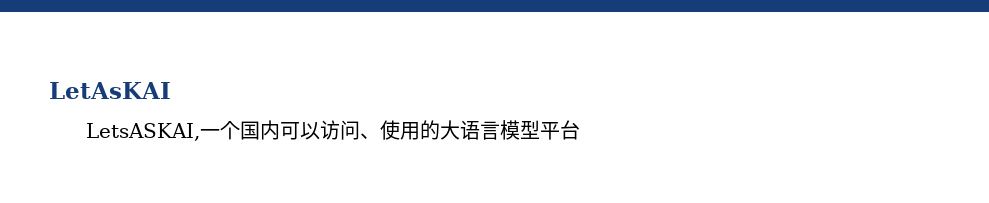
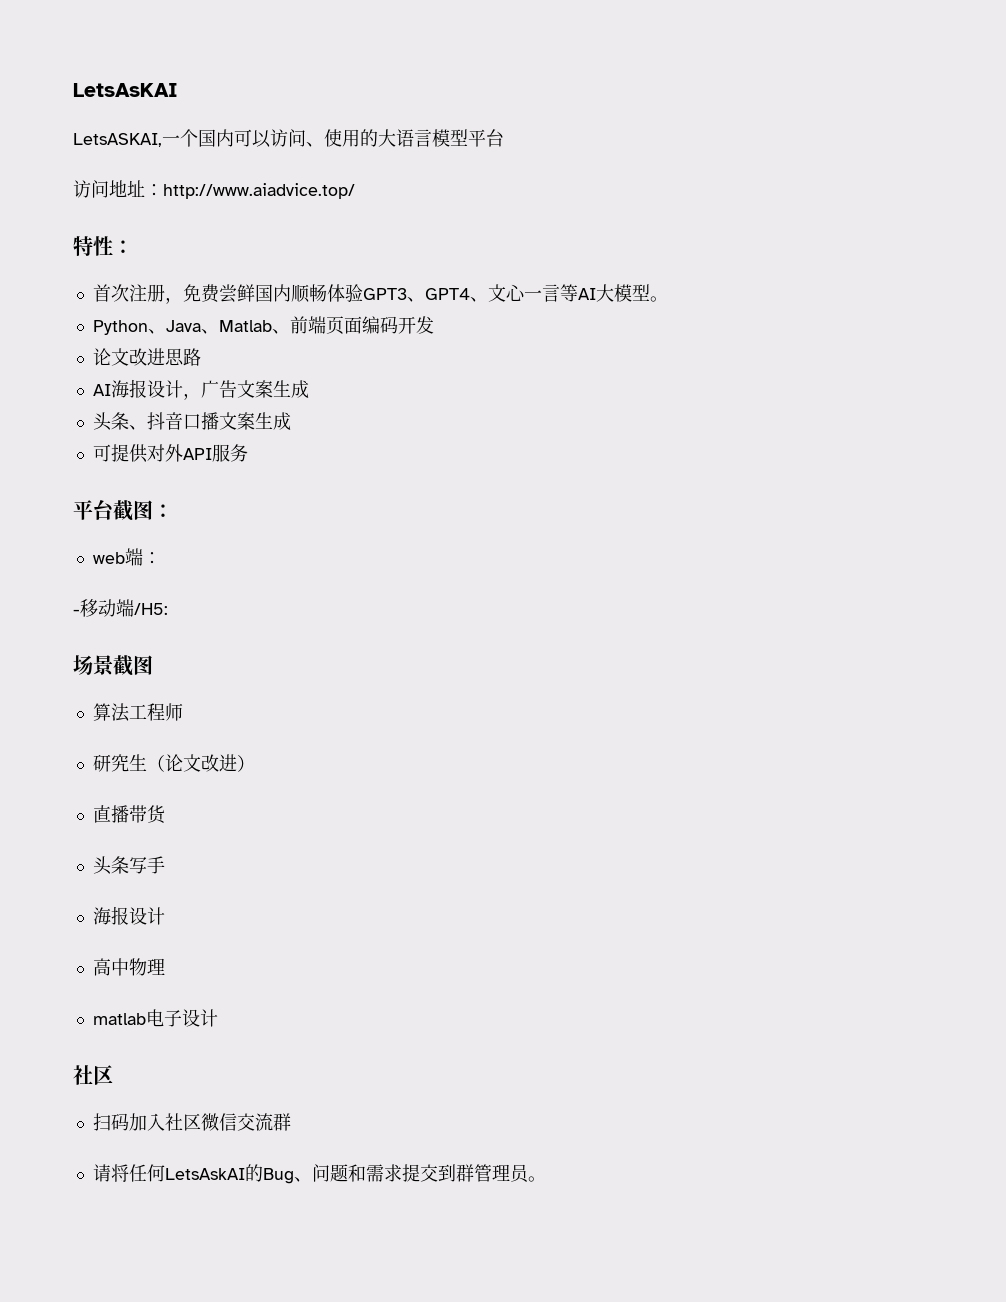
- LetAsKAI
+ LetsAsKAI
+ 访问地址：http://www.aiadvice.top/
+ 特性：
+ 首次注册，免费尝鲜国内顺畅体验GPT3、GPT4、文心一言等AI大模型。
+ Python、Java、Matlab、前端页面编码开发
+ 论文改进思路
+ AI海报设计，广告文案生成
+ 头条、抖音口播文案生成
+ 可提供对外API服务
+ 平台截图：
+ web端：
+ -移动端/H5:
+ 场景截图
+ 算法工程师
+ 研究生（论文改进）
+ 直播带货
+ 头条写手
+ 海报设计
+ 高中物理
+ matlab电子设计
+ 社区
+ 扫码加入社区微信交流群
+ 请将任何LetsAskAI的Bug、问题和需求提交到群管理员。

